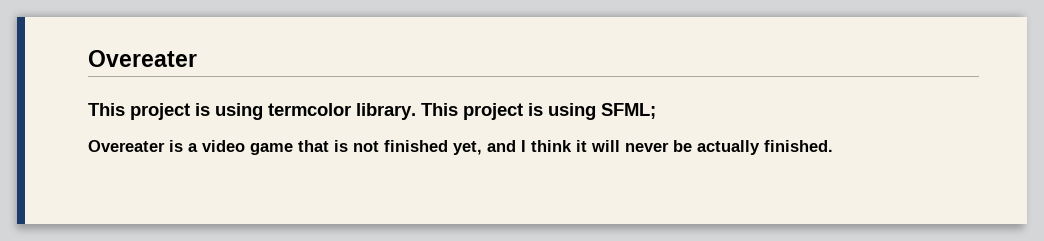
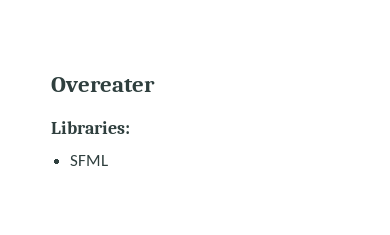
- This project is using termcolor library. This project is using SFML;
- Overeater is a video game that is not finished yet, and I think it will never be actually finished.
+ Libraries:
+ SFML

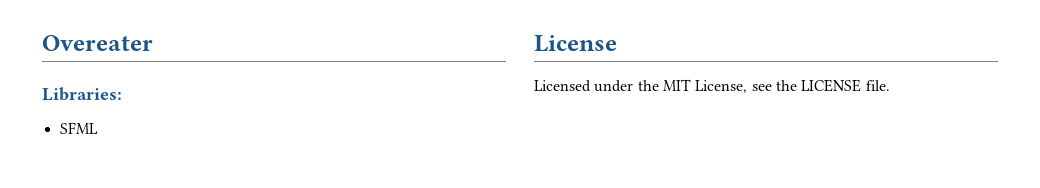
+ License
+ Licensed under the MIT License, see the LICENSE file.

